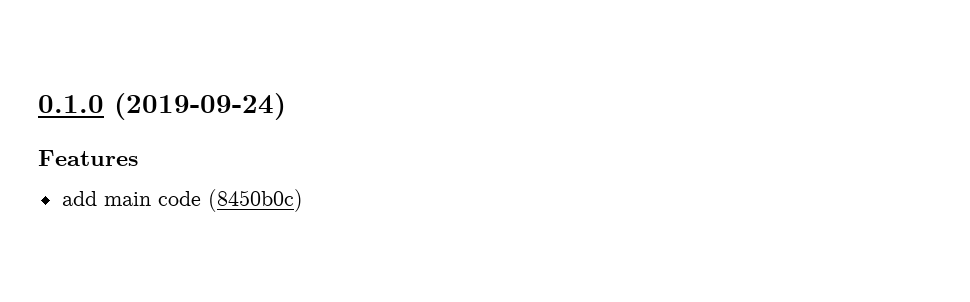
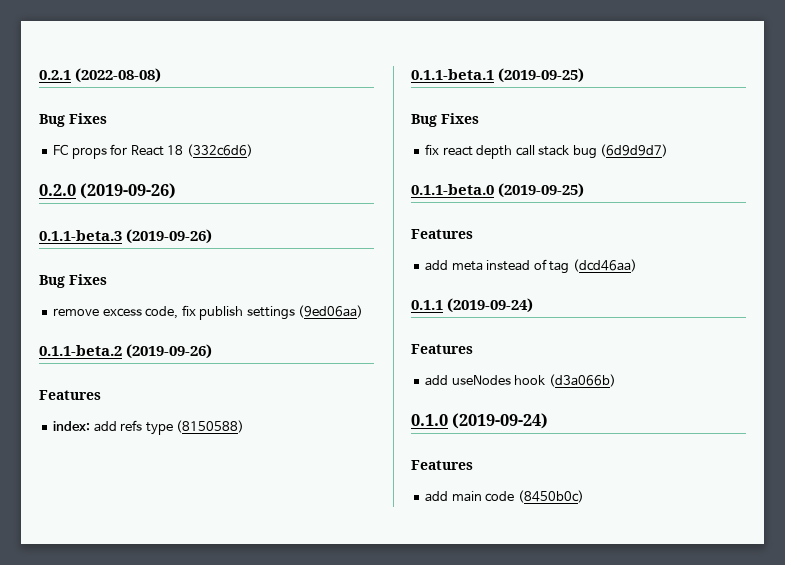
+ 0.2.1 (2022-08-08)
+ Bug Fixes
+ FC props for React 18 (332c6d6)
+ 0.2.0 (2019-09-26)
+ 0.1.1-beta.3 (2019-09-26)
+ Bug Fixes
+ remove excess code, fix publish settings (9ed06aa)
+ 0.1.1-beta.2 (2019-09-26)
+ Features
+ index: add refs type (8150588)
+ 0.1.1-beta.1 (2019-09-25)
+ Bug Fixes
+ fix react depth call stack bug (6d9d9d7)
+ 0.1.1-beta.0 (2019-09-25)
+ Features
+ add meta instead of tag (dcd46aa)
+ 0.1.1 (2019-09-24)
+ Features
+ add useNodes hook (d3a066b)

